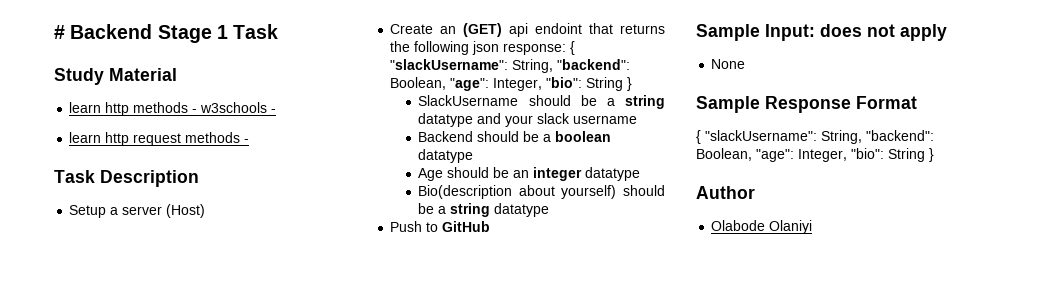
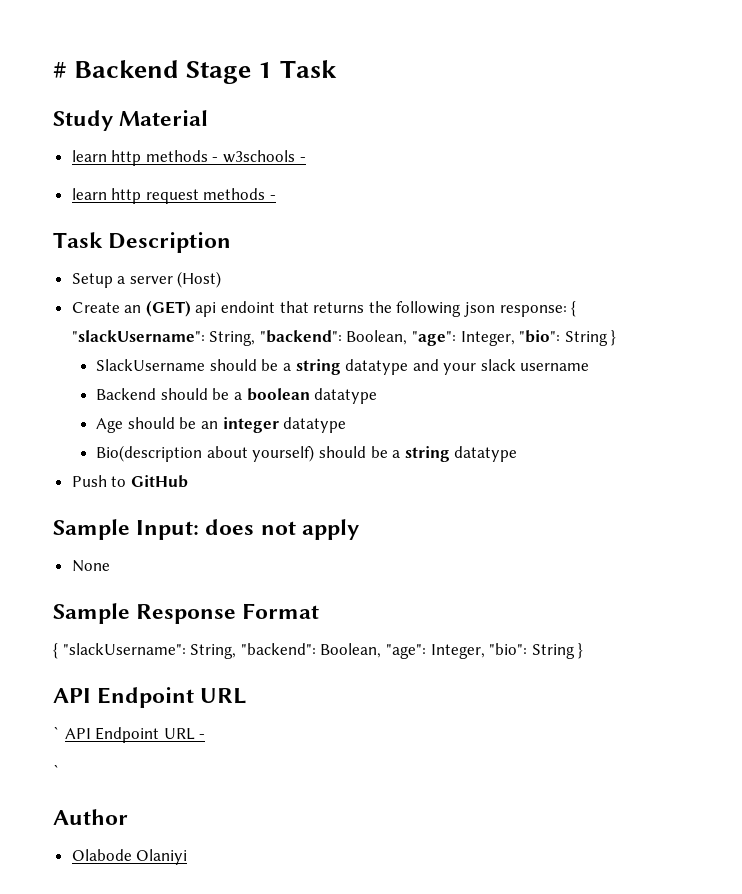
  Sample Response Format
  { "slackUsername": String, "backend": Boolean, "age": Integer, "bio": String }
+ API Endpoint URL
+ ` API Endpoint URL -
+ `

